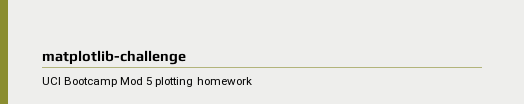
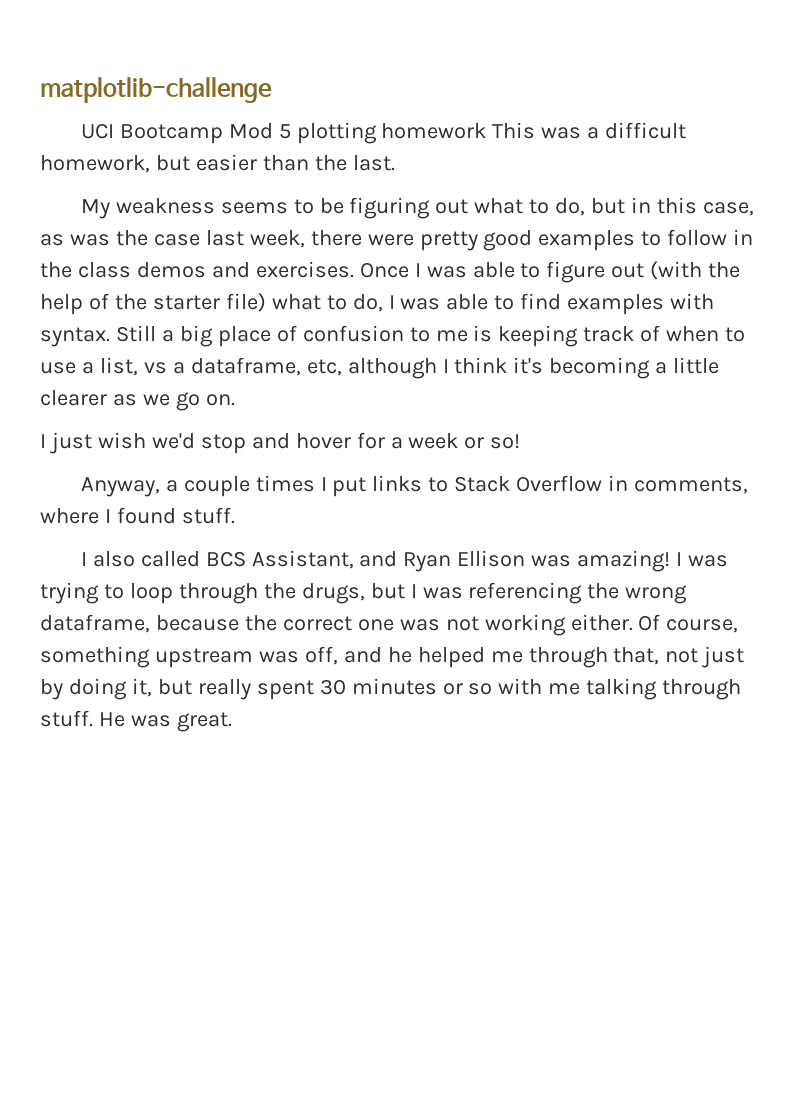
- UCI Bootcamp Mod 5 plotting homework
+ UCI Bootcamp Mod 5 plotting homework This was a difficult homework, but easier than the last.
+ My weakness seems to be figuring out what to do, but in this case, as was the case last week, there were pretty good examples to follow in the class demos and exercises. Once I was able to figure out (with the help of the starter file) what to do, I was able to find examples with syntax. Still a big place of confusion to me is keeping track of when to use a list, vs a dataframe, etc, although I think it's becoming a little clearer as we go on.
+ I just wish we'd stop and hover for a week or so!
+ Anyway, a couple times I put links to Stack Overflow in comments, where I found stuff.
+ I also called BCS Assistant, and Ryan Ellison was amazing! I was trying to loop through the drugs, but I was referencing the wrong dataframe, because the correct one was not working either. Of course, something upstream was off, and he helped me through that, not just by doing it, but really spent 30 minutes or so with me talking through stuff. He was great.

